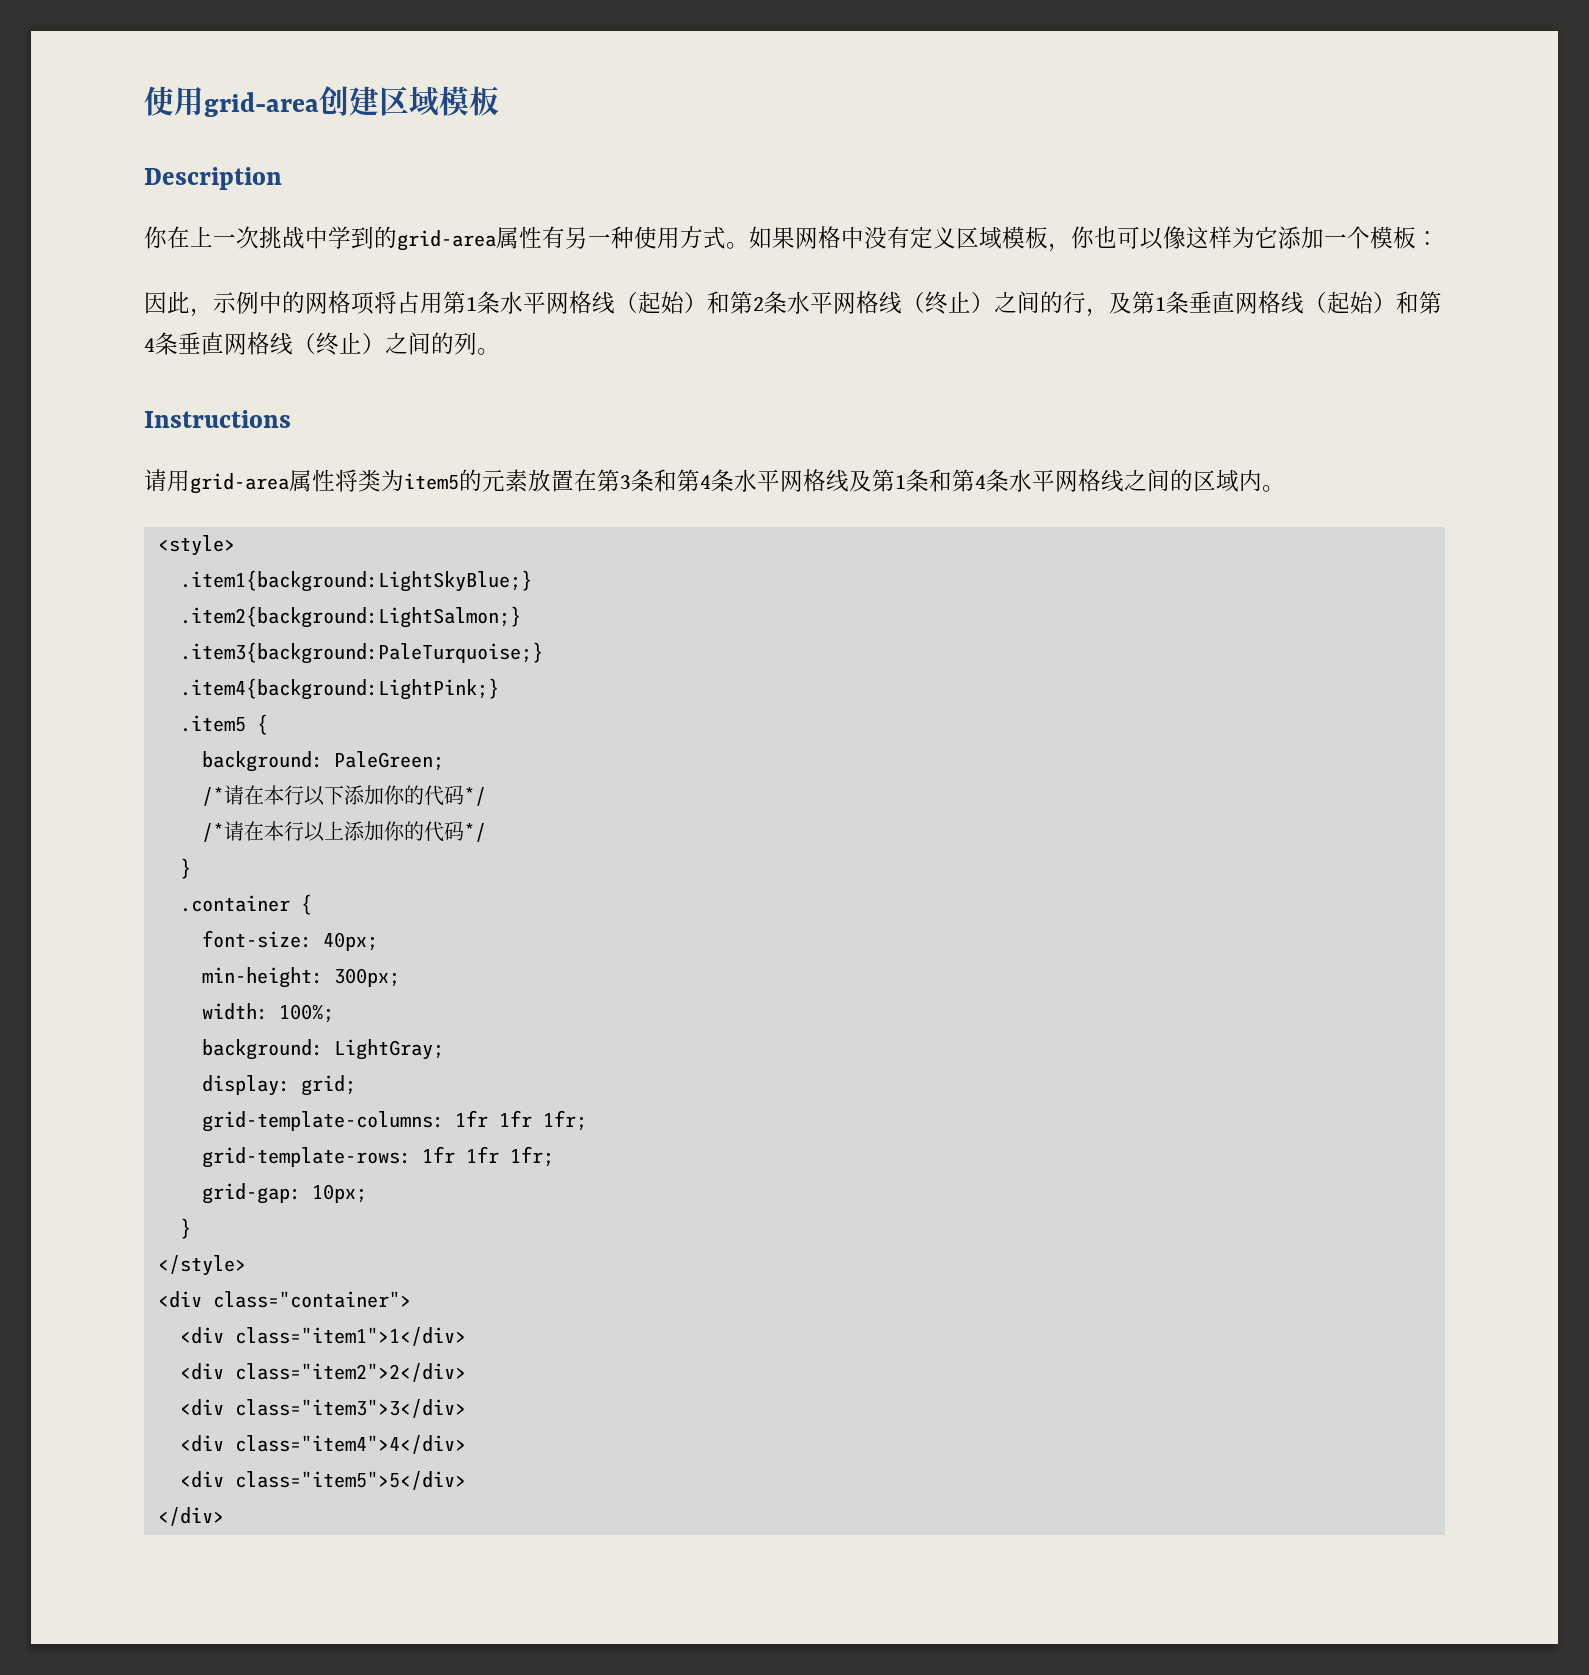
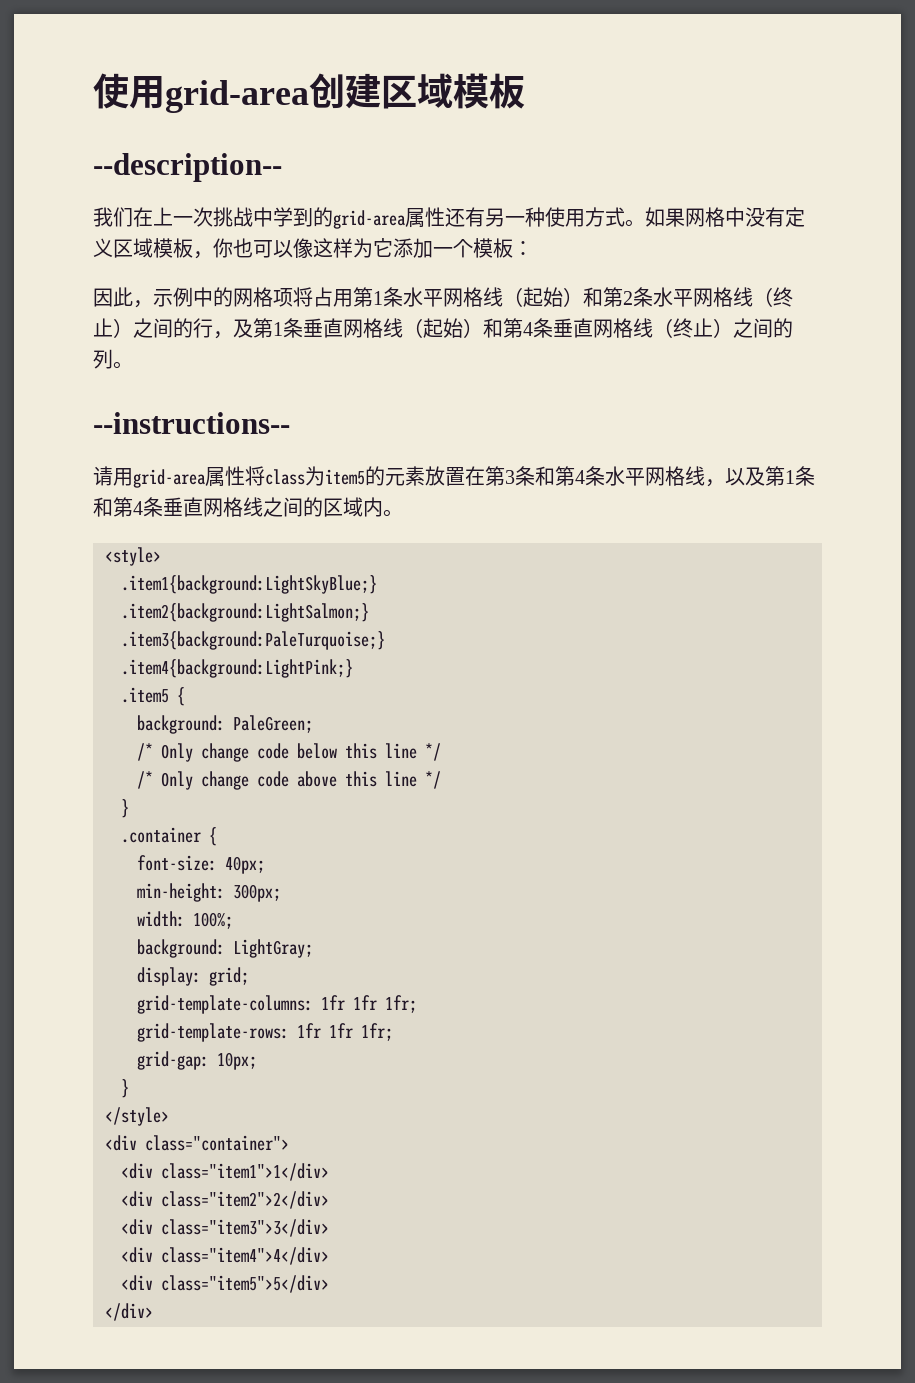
- Description
- 你在上一次挑战中学到的grid-area属性有另一种使用方式。
+ --description--
+ 我们在上一次挑战中学到的grid-area属性还有另一种使用方式。
- Instructions
+ --instructions--
- 请用grid-area属性将类为item5的元素放置在第3条和第4条水平网格线及第1条和第4条水平网格线之间的区域内。
+ 请用grid-area属性将class为item5的元素放置在第3条和第4条水平网格线，以及第1条和第4条垂直网格线之间的区域内。
- /*请在本行以下添加你的代码*/
- /*请在本行以上添加你的代码*/
+ /* Only change code below this line */
+ /* Only change code above this line */

